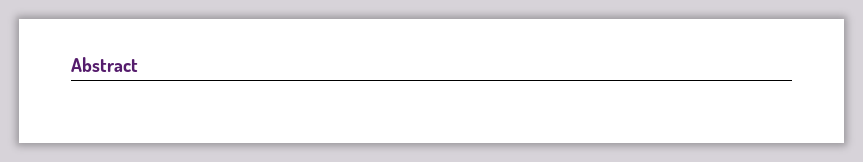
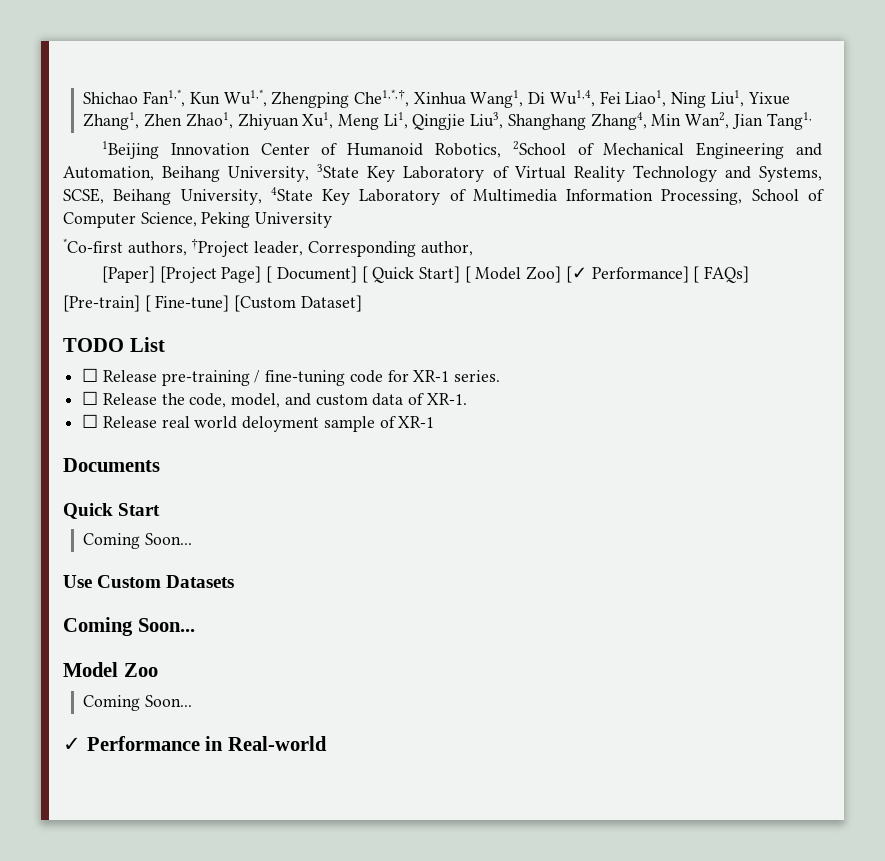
- Abstract
+ Shichao Fan1,*, Kun Wu1,*, Zhengping Che1,*,†, Xinhua Wang1, Di Wu1,4, Fei Liao1, Ning Liu1, Yixue Zhang1, Zhen Zhao1, Zhiyuan Xu1, Meng Li1, Qingjie Liu3, Shanghang Zhang4, Min Wan2, Jian Tang1,
+ 1Beijing Innovation Center of Humanoid Robotics, 2School of Mechanical Engineering and Automation, Beihang University, 3State Key Laboratory of Virtual Reality Technology and Systems, SCSE, Beihang University, 4State Key Laboratory of Multimedia Information Processing, School of Computer Science, Peking University
+ *Co-first authors, †Project leader, Corresponding author,
+ [Paper] [Project Page] [ Document] [ Quick Start] [ Model Zoo] [✓ Performance] [ FAQs]
+ [Pre-train] [ Fine-tune] [Custom Dataset]
+ TODO List
+ ☐ Release pre-training / fine-tuning code for XR-1 series.
+ ☐ Release the code, model, and custom data of XR-1.
+ ☐ Release real world deloyment sample of XR-1
+ Documents
+ Quick Start
+ Coming Soon...
+ Use Custom Datasets
+ Coming Soon...
+ Model Zoo
+ Coming Soon...
+ ✓ Performance in Real-world

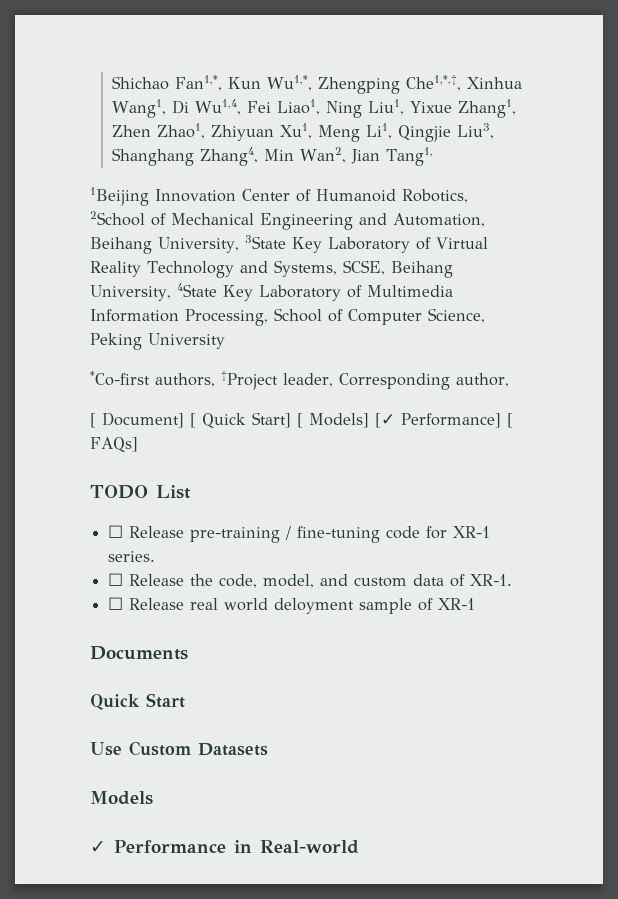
- [Paper] [Project Page] [ Document] [ Quick Start] [ Model Zoo] [✓ Performance] [ FAQs]
+ [ Document] [ Quick Start] [ Models] [✓ Performance] [ FAQs]
- [Pre-train] [ Fine-tune] [Custom Dataset]
  Quick Start
- Coming Soon...
  Use Custom Datasets
- Coming Soon...
- Model Zoo
- Coming Soon...
+ Models

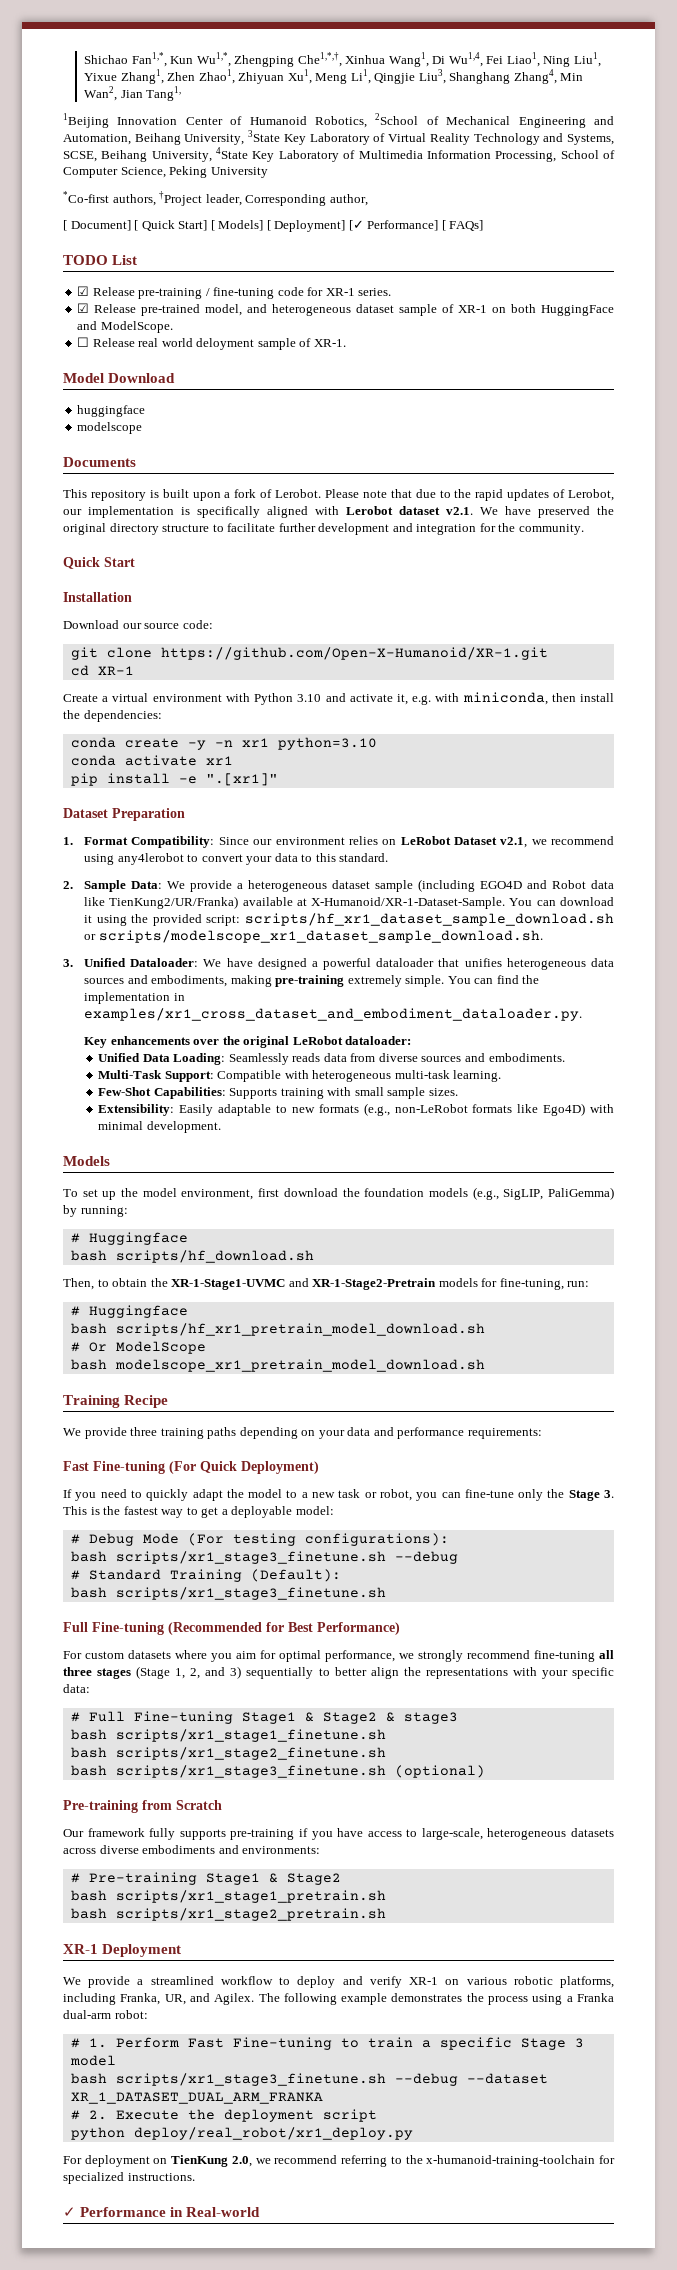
- [ Document] [ Quick Start] [ Models] [✓ Performance] [ FAQs]
+ [ Document] [ Quick Start] [ Models] [ Deployment] [✓ Performance] [ FAQs]
- ☐ Release pre-training / fine-tuning code for XR-1 series.
+ ☑ Release pre-training / fine-tuning code for XR-1 series.
- ☐ Release the code, model, and custom data of XR-1.
+ ☑ Release pre-trained model, and heterogeneous dataset sample of XR-1 on both HuggingFace and ModelScope.
- ☐ Release real world deloyment sample of XR-1
+ ☐ Release real world deloyment sample of XR-1.
+ Model Download
+ huggingface
+ modelscope
  Documents
+ This repository is built upon a fork of Lerobot. Please note that due to the rapid updates of Lerobot, our implementation is specifically aligned with Lerobot dataset v2.1. We have preserved the original directory structure to facilitate further development and integration for the community.
  Quick Start
- Use Custom Datasets
+ Installation
+ Download our source code:
+ git clone https://github.com/Open-X-Humanoid/XR-1.git
+ cd XR-1
+ Create a virtual environment with Python 3.10 and activate it, e.g. with miniconda, then install the dependencies:
+ conda create -y -n xr1 python=3.10
+ conda activate xr1
+ pip install -e ".[xr1]"
+ Dataset Preparation
+ 1. Format Compatibility: Since our environment relies on LeRobot Dataset v2.1, we recommend using any4lerobot to convert your data to this standard.
+ 2. Sample Data: We provide a heterogeneous dataset sample (including EGO4D and Robot data like TienKung2/UR/Franka) available at X-Humanoid/XR-1-Dataset-Sample. You can download it using the provided script: scripts/hf_xr1_dataset_sample_download.sh or scripts/modelscope_xr1_dataset_sample_download.sh.
+ 3. Unified Dataloader: We have designed a powerful dataloader that unifies heterogeneous data sources and embodiments, making pre-training extremely simple. You can find the implementation in examples/xr1_cross_dataset_and_embodiment_dataloader.py.
+ Key enhancements over the original LeRobot dataloader:
+ Unified Data Loading: Seamlessly reads data from diverse sources and embodiments.
+ Multi-Task Support: Compatible with heterogeneous multi-task learning.
+ Few-Shot Capabilities: Supports training with small sample sizes.
+ Extensibility: Easily adaptable to new formats (e.g., non-LeRobot formats like Ego4D) with minimal development.
  Models
+ To set up the model environment, first download the foundation models (e.g., SigLIP, PaliGemma) by running:
+ # Huggingface
+ bash scripts/hf_download.sh
+ Then, to obtain the XR-1-Stage1-UVMC and XR-1-Stage2-Pretrain models for fine-tuning, run:
+ # Huggingface
+ bash scripts/hf_xr1_pretrain_model_download.sh
+ # Or ModelScope
+ bash modelscope_xr1_pretrain_model_download.sh
+ Training Recipe
+ We provide three training paths depending on your data and performance requirements:
+ Fast Fine-tuning (For Quick Deployment)
+ If you need to quickly adapt the model to a new task or robot, you can fine-tune only the Stage 3. This is the fastest way to get a deployable model:
+ # Debug Mode (For testing configurations):
+ bash scripts/xr1_stage3_finetune.sh --debug
+ # Standard Training (Default):
+ bash scripts/xr1_stage3_finetune.sh
+ Full Fine-tuning (Recommended for Best Performance)
+ For custom datasets where you aim for optimal performance, we strongly recommend fine-tuning all three stages (Stage 1, 2, and 3) sequentially to better align the representations with your specific data:
+ # Full Fine-tuning Stage1 & Stage2 & stage3
+ bash scripts/xr1_stage1_finetune.sh
+ bash scripts/xr1_stage2_finetune.sh
+ bash scripts/xr1_stage3_finetune.sh (optional)
+ Pre-training from Scratch
+ Our framework fully supports pre-training if you have access to large-scale, heterogeneous datasets across diverse embodiments and environments:
+ # Pre-training Stage1 & Stage2
+ bash scripts/xr1_stage1_pretrain.sh
+ bash scripts/xr1_stage2_pretrain.sh
+ XR-1 Deployment
+ We provide a streamlined workflow to deploy and verify XR-1 on various robotic platforms, including Franka, UR, and Agilex. The following example demonstrates the process using a Franka dual-arm robot:
+ # 1. Perform Fast Fine-tuning to train a specific Stage 3 model
+ bash scripts/xr1_stage3_finetune.sh --debug --dataset XR_1_DATASET_DUAL_ARM_FRANKA
+ # 2. Execute the deployment script
+ python deploy/real_robot/xr1_deploy.py
+ For deployment on TienKung 2.0, we recommend referring to the x-humanoid-training-toolchain for specialized instructions.

